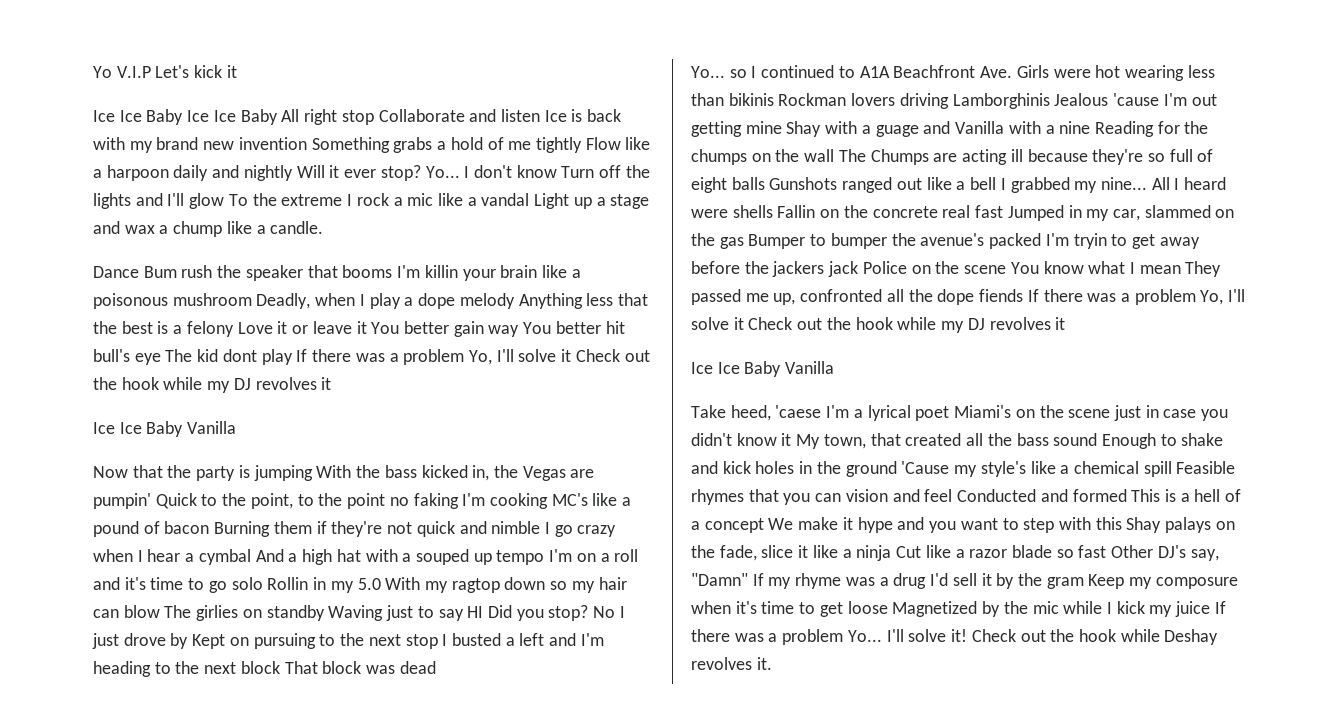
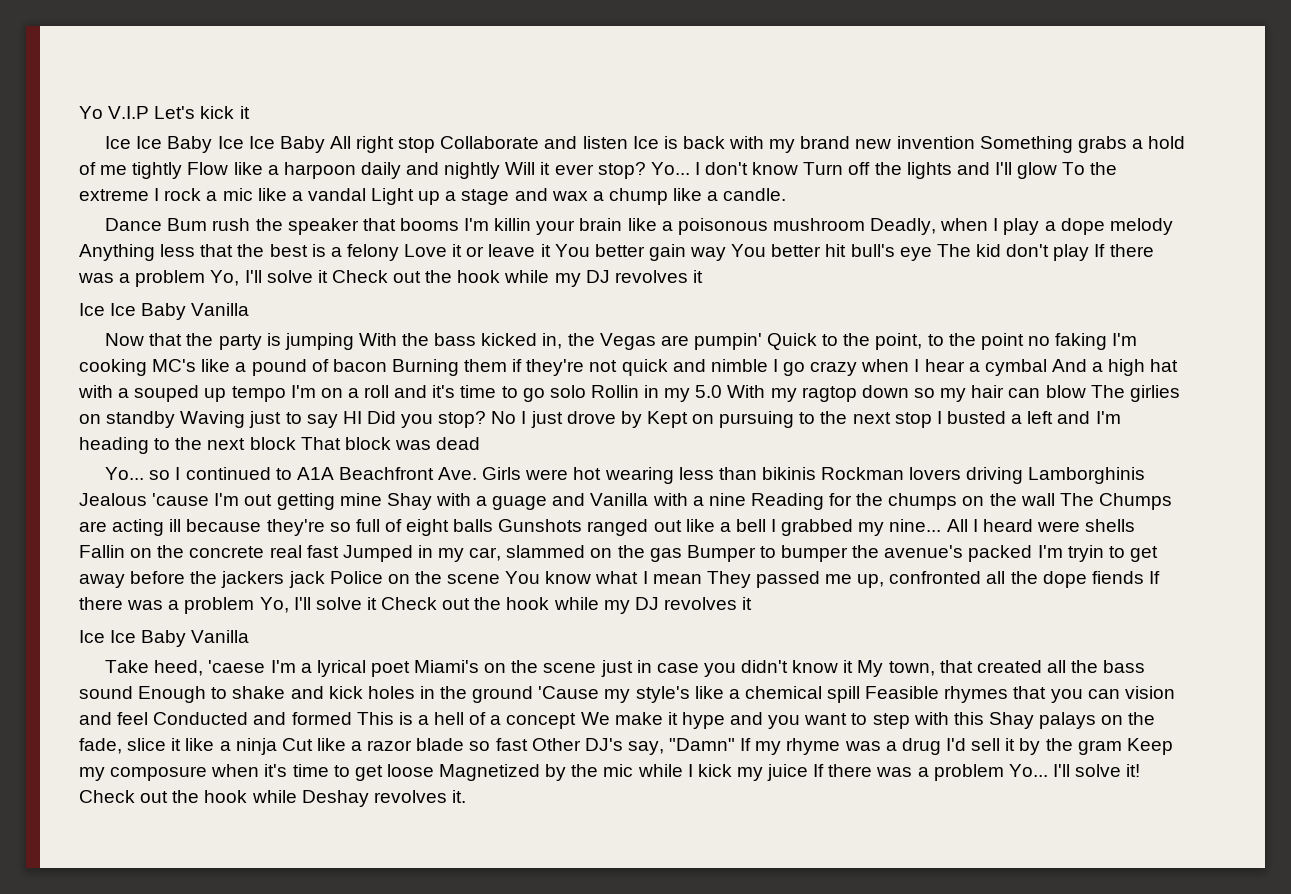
- Dance Bum rush the speaker that booms I'm killin your brain like a poisonous mushroom Deadly, when I play a dope melody Anything less that the best is a felony Love it or leave it You better gain way You better hit bull's eye The kid dont play If there was a problem Yo, I'll solve it Check out the hook while my DJ revolves it
+ Dance Bum rush the speaker that booms I'm killin your brain like a poisonous mushroom Deadly, when I play a dope melody Anything less that the best is a felony Love it or leave it You better gain way You better hit bull's eye The kid don't play If there was a problem Yo, I'll solve it Check out the hook while my DJ revolves it

